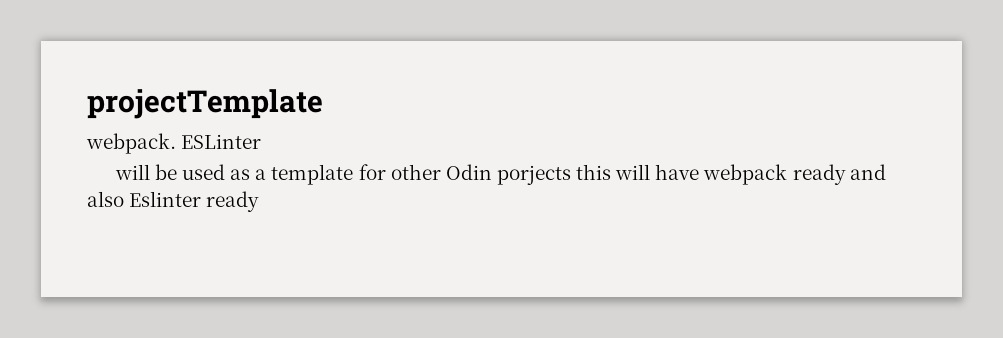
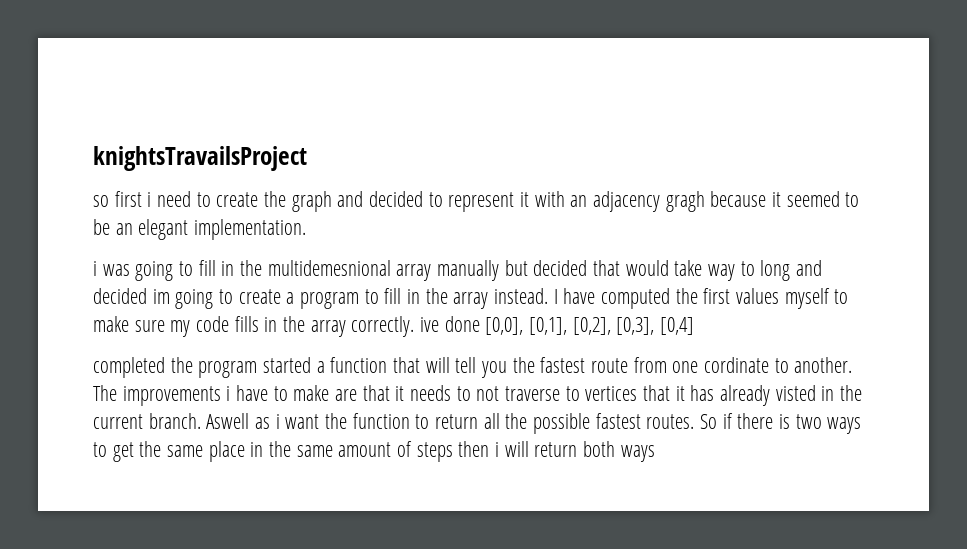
- projectTemplate
- webpack. ESLinter
- will be used as a template for other Odin porjects this will have webpack ready and also Eslinter ready
+ knightsTravailsProject
+ so first i need to create the graph and decided to represent it with an adjacency gragh because it seemed to be an elegant implementation.
+ i was going to fill in the multidemesnional array manually but decided that would take way to long and decided im going to create a program to fill in the array instead. I have computed the first values myself to make sure my code fills in the array correctly. ive done [0,0], [0,1], [0,2], [0,3], [0,4]
+ completed the program started a function that will tell you the fastest route from one cordinate to another. The improvements i have to make are that it needs to not traverse to vertices that it has already visted in the current branch. Aswell as i want the function to return all the possible fastest routes. So if there is two ways to get the same place in the same amount of steps then i will return both ways

